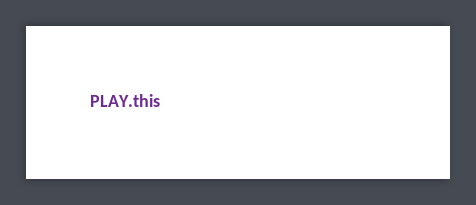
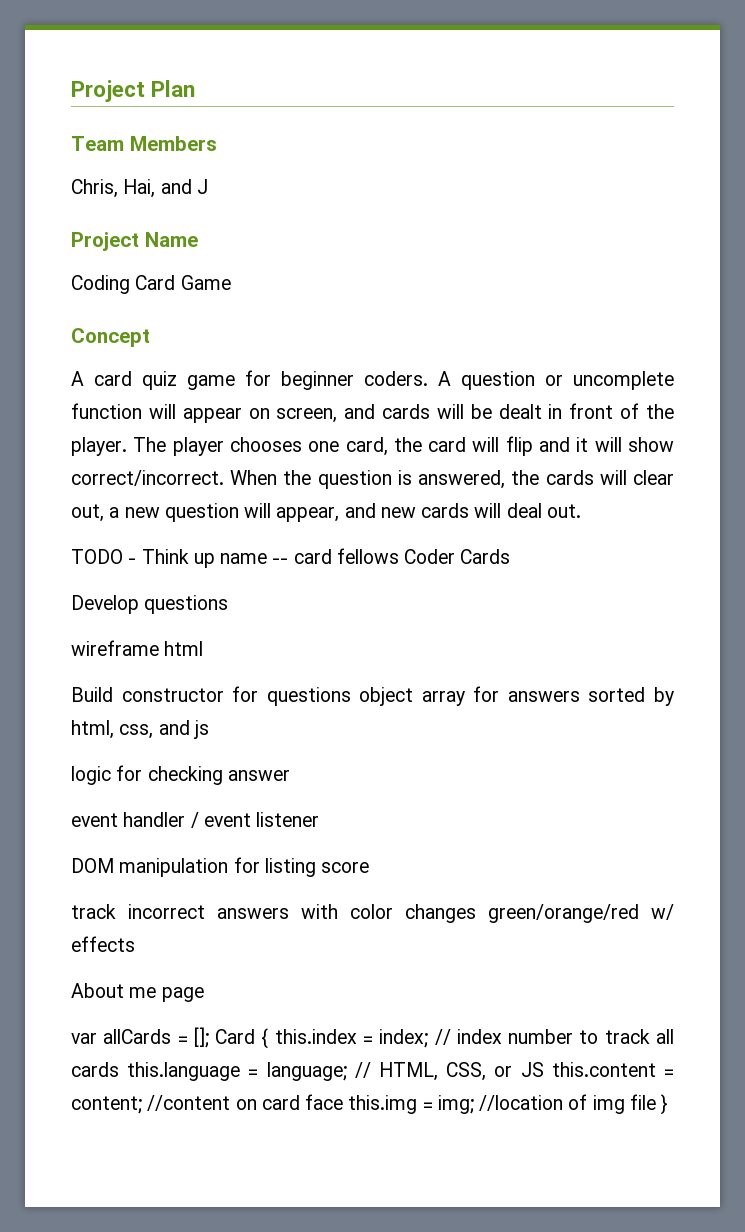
- PLAY.this
+ Project Plan
+ Team Members
+ Chris, Hai, and J
+ Project Name
+ Coding Card Game
+ Concept
+ A card quiz game for beginner coders. A question or uncomplete function will appear on screen, and cards will be dealt in front of the player. The player chooses one card, the card will flip and it will show correct/incorrect. When the question is answered, the cards will clear out, a new question will appear, and new cards will deal out.
+ TODO - Think up name -- card fellows Coder Cards
+ Develop questions
+ wireframe html
+ Build constructor for questions object array for answers sorted by html, css, and js
+ logic for checking answer
+ event handler / event listener
+ DOM manipulation for listing score
+ track incorrect answers with color changes green/orange/red w/ effects
+ About me page
+ var allCards = []; Card { this.index = index; // index number to track all cards this.language = language; // HTML, CSS, or JS this.content = content; //content on card face this.img = img; //location of img file }

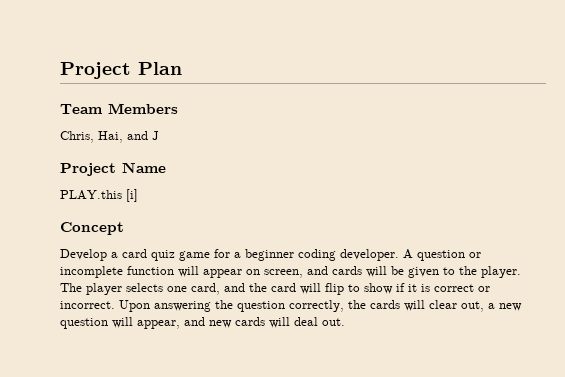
- Coding Card Game
+ PLAY.this [i]
- A card quiz game for beginner coders.
+ Develop a card quiz game for a beginner coding developer.
- A question or uncomplete function will appear on screen, and cards will be dealt in front of the player.
+ A question or incomplete function will appear on screen, and cards will be given to the player.
- The player chooses one card, the card will flip and it will show correct/incorrect. When the question is answered, the cards will clear out, a new question will appear, and new cards will deal out.
+ The player selects one card, and the card will flip to show if it is correct or incorrect. Upon answering the question correctly, the cards will clear out, a new question will appear, and new cards will deal out.
- TODO - Think up name -- card fellows Coder Cards
- Develop questions
- wireframe html
- Build constructor for questions object array for answers sorted by html, css, and js
- logic for checking answer
- event handler / event listener
- DOM manipulation for listing score
- track incorrect answers with color changes green/orange/red w/ effects
- About me page
- var allCards = []; Card { this.index = index; // index number to track all cards this.language = language; // HTML, CSS, or JS this.content = content; //content on card face this.img = img; //location of img file }

